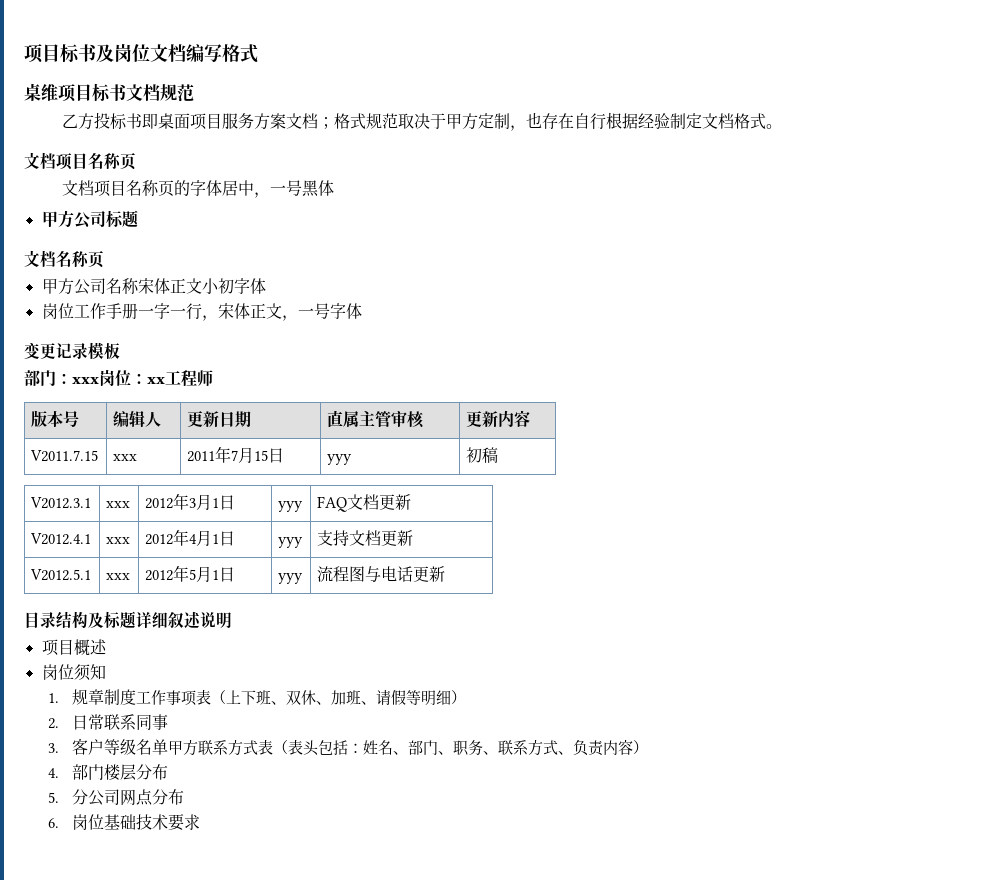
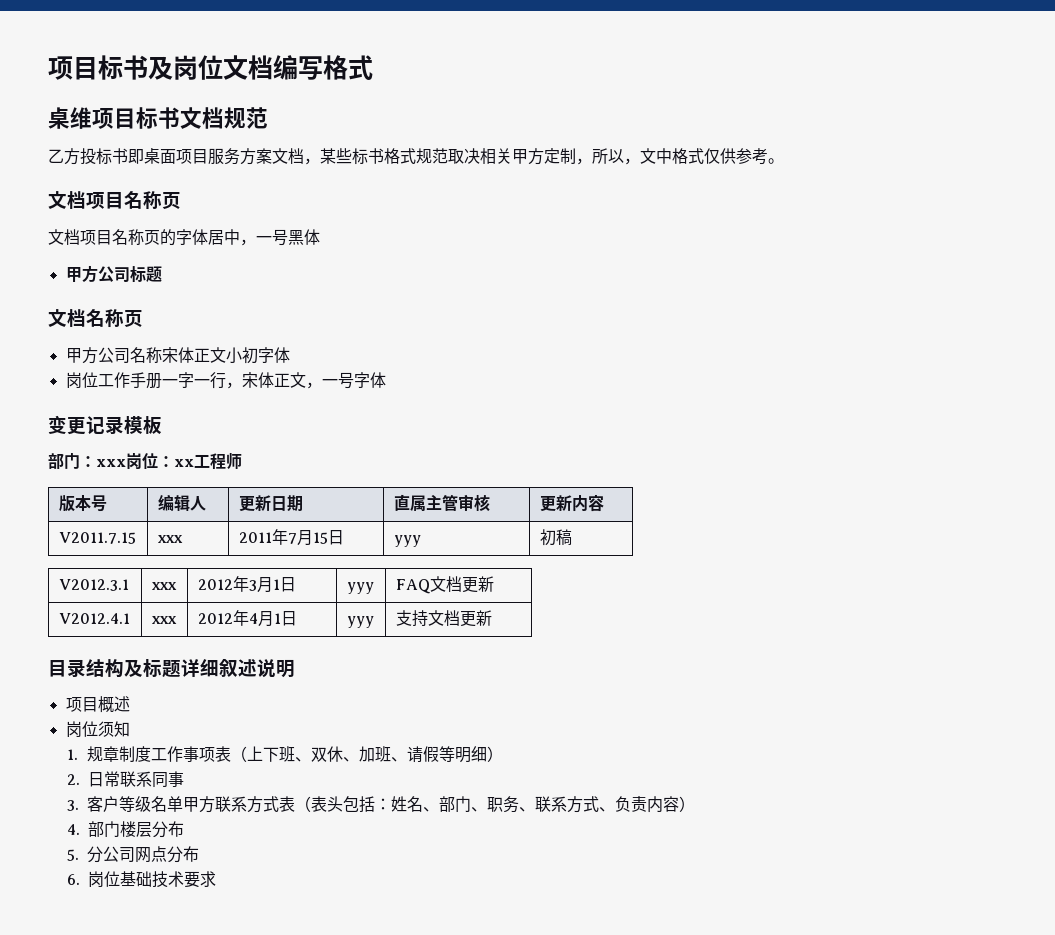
- 乙方投标书即桌面项目服务方案文档；格式规范取决于甲方定制，也存在自行根据经验制定文档格式。
+ 乙方投标书即桌面项目服务方案文档，某些标书格式规范取决相关甲方定制，所以，文中格式仅供参考。
- V2012.5.1 | xxx | 2012年5月1日 | yyy | 流程图与电话更新

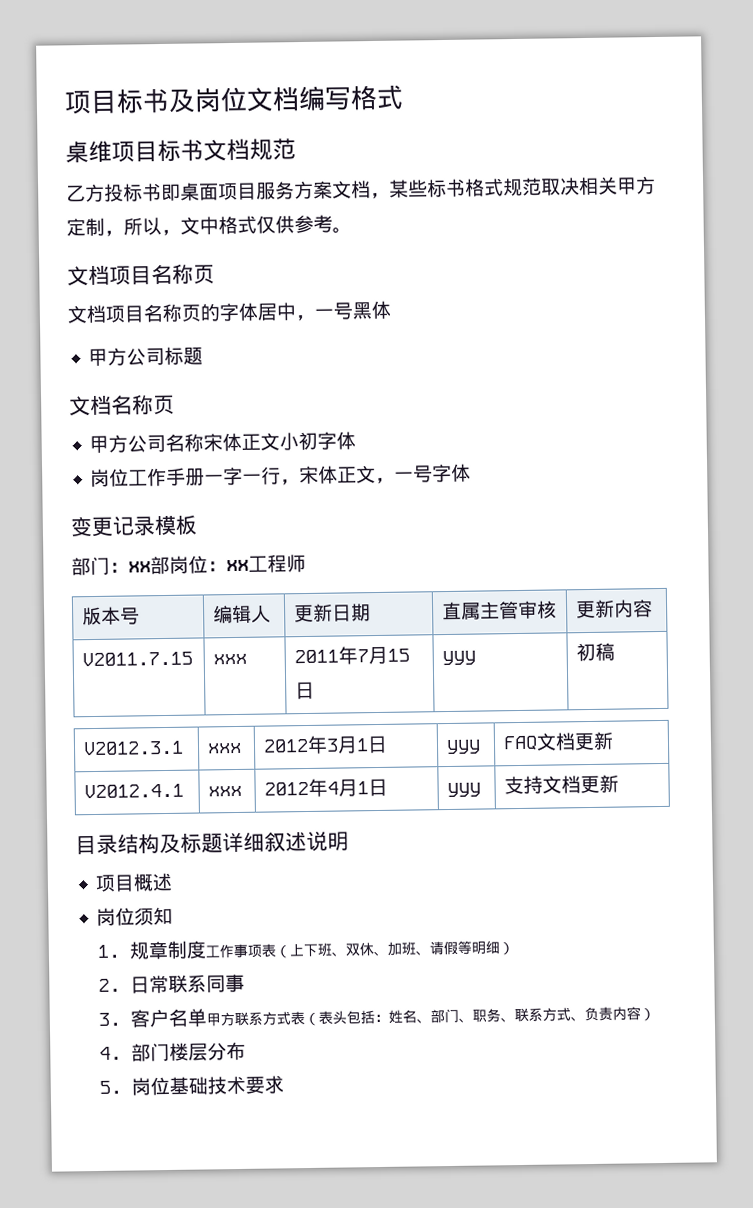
- 部门：xxx岗位：xx工程师
+ 部门：xx部岗位：xx工程师
- 3.客户等级名单甲方联系方式表（表头包括：姓名、部门、职务、联系方式、负责内容）
+ 3.客户名单甲方联系方式表（表头包括：姓名、部门、职务、联系方式、负责内容）
- 5.分公司网点分布
- 6.岗位基础技术要求
+ 5.岗位基础技术要求

